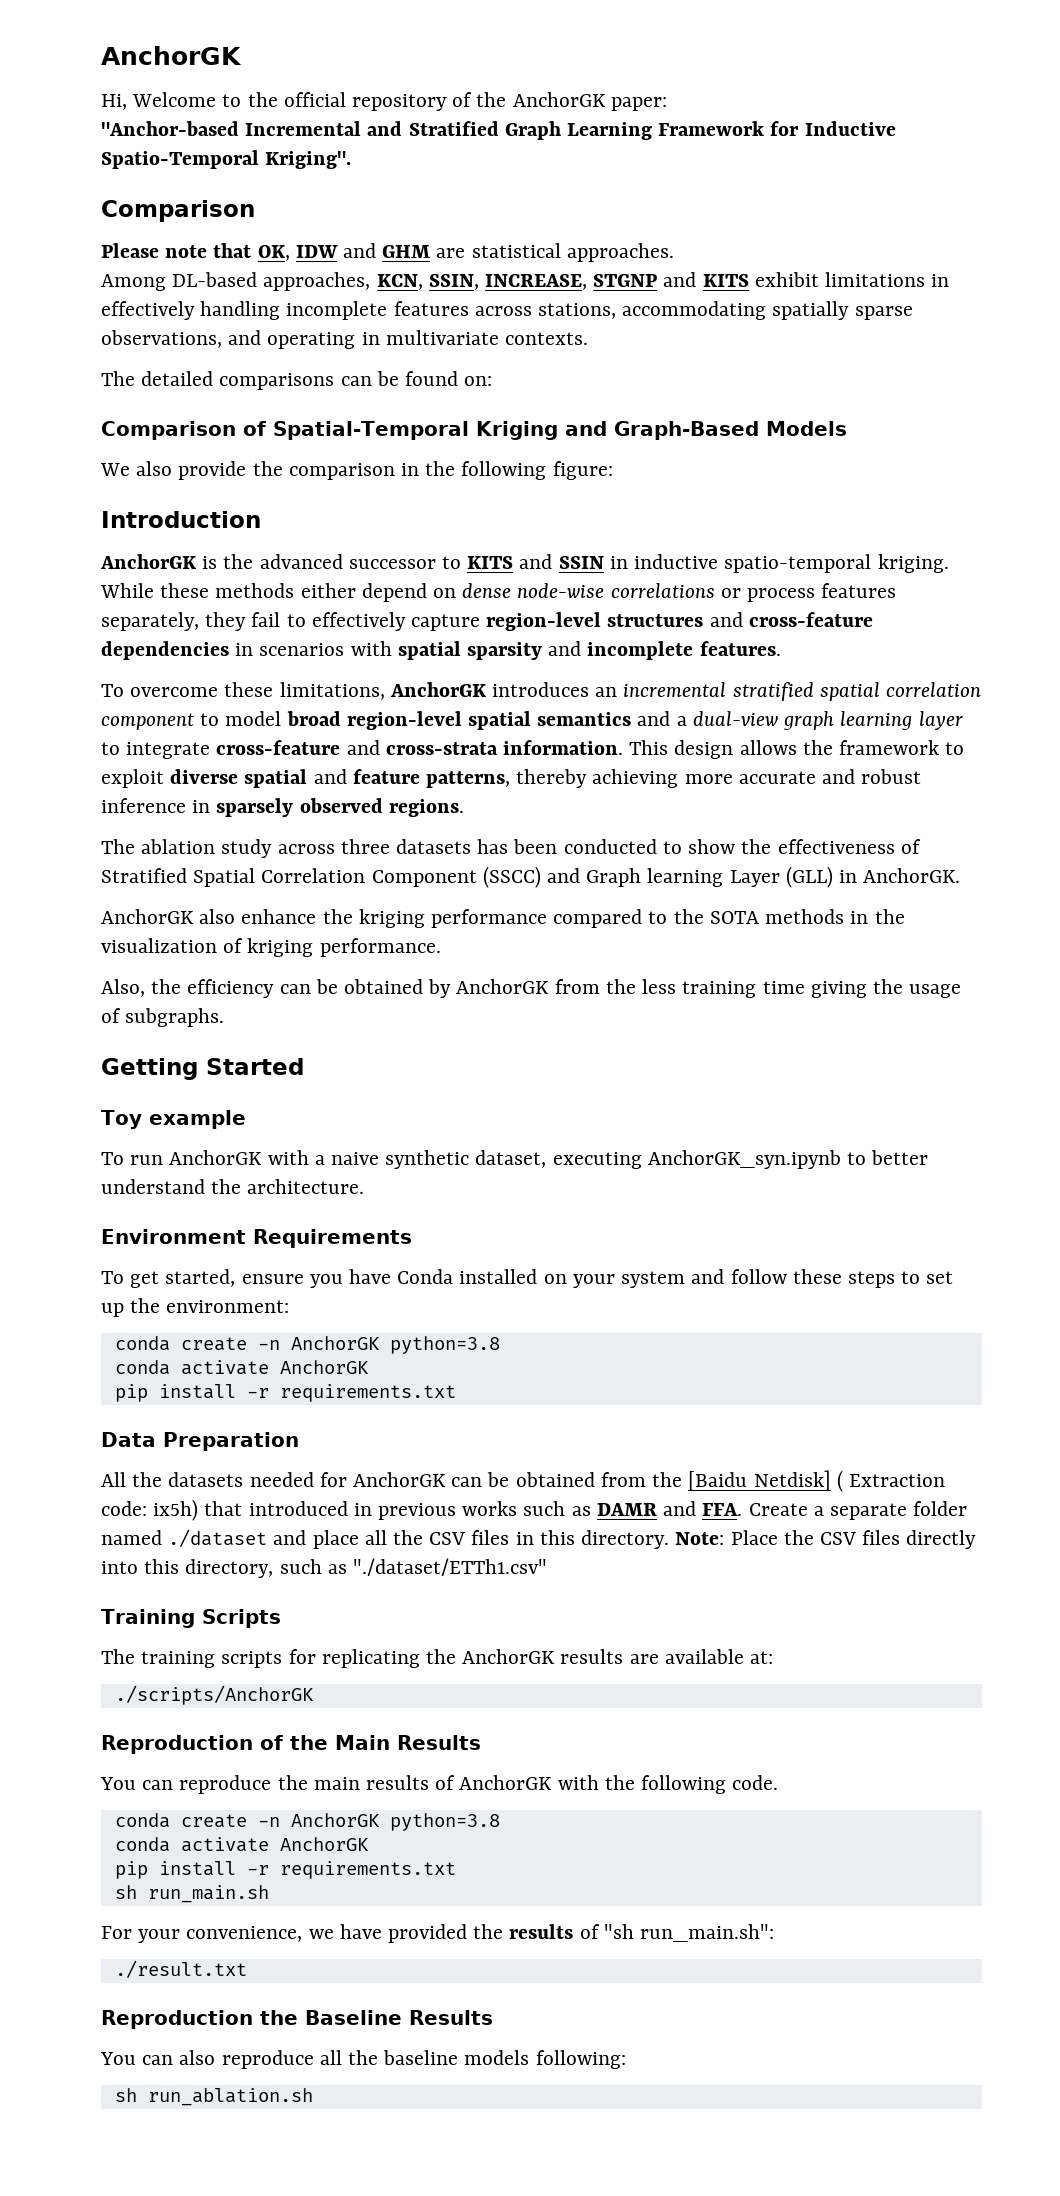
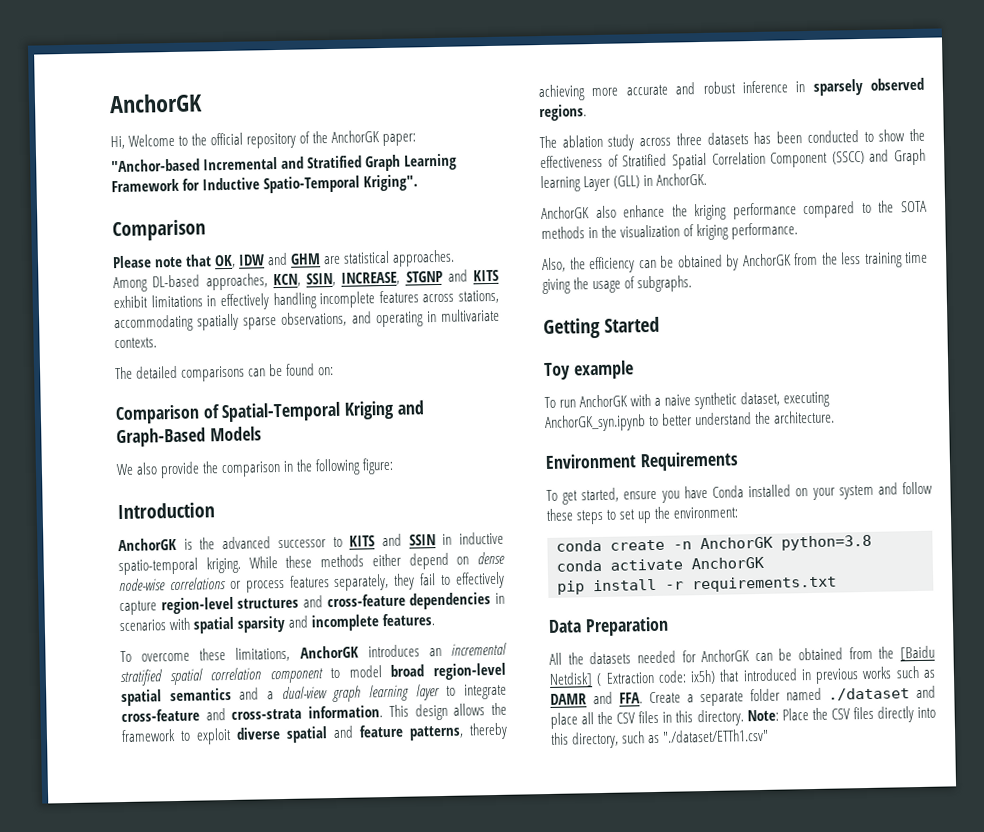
- Training Scripts
- The training scripts for replicating the AnchorGK results are available at:
- ./scripts/AnchorGK
- Reproduction of the Main Results
- You can reproduce the main results of AnchorGK with the following code.
- conda create -n AnchorGK python=3.8
- conda activate AnchorGK
- pip install -r requirements.txt
- sh run_main.sh
- For your convenience, we have provided the results of "sh run_main.sh":
- ./result.txt
- Reproduction the Baseline Results
- You can also reproduce all the baseline models following:
- sh run_ablation.sh

